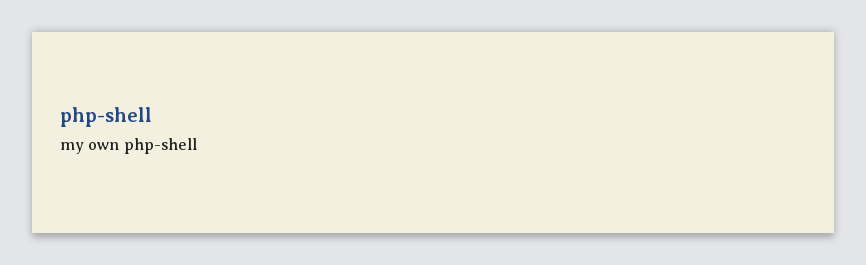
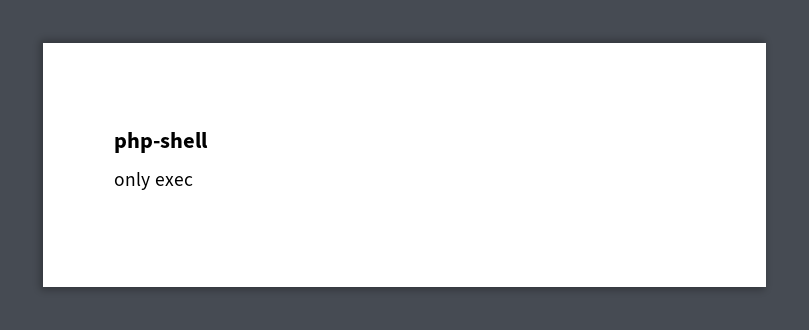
- my own php-shell
+ only exec

